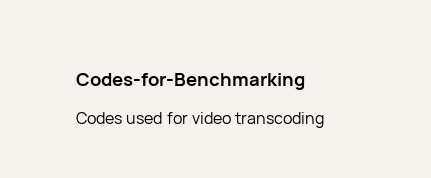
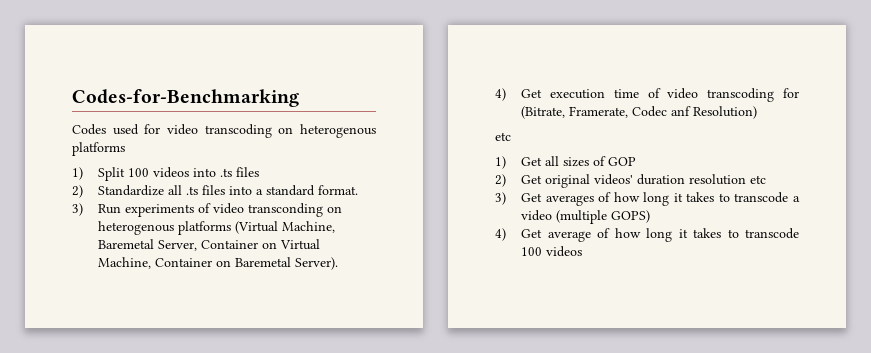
- Codes used for video transcoding
+ Codes used for video transcoding on heterogenous platforms
+ 1) Split 100 videos into .ts files
+ 2) Standardize all .ts files into a standard format.
+ 3) Run experiments of video transconding on heterogenous platforms (Virtual Machine, Baremetal Server, Container on Virtual Machine, Container on Baremetal Server).
+ 4) Get execution time of video transcoding for (Bitrate, Framerate, Codec anf Resolution)
+ etc
+ 1) Get all sizes of GOP
+ 2) Get original videos' duration resolution etc
+ 3) Get averages of how long it takes to transcode a video (multiple GOPS)
+ 4) Get average of how long it takes to transcode 100 videos

